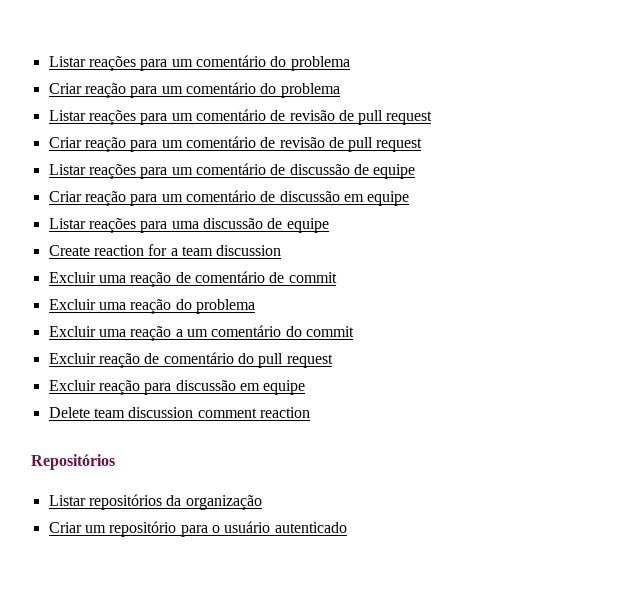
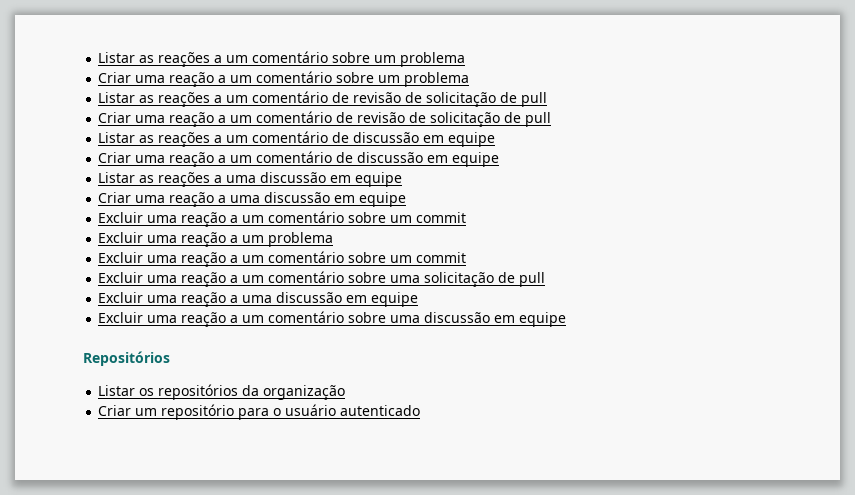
- Listar reações para um comentário do problema
- Criar reação para um comentário do problema
+ Listar as reações a um comentário sobre um problema
+ Criar uma reação a um comentário sobre um problema
- Listar reações para um comentário de revisão de pull request
- Criar reação para um comentário de revisão de pull request
- Listar reações para um comentário de discussão de equipe
- Criar reação para um comentário de discussão em equipe
+ Listar as reações a um comentário de revisão de solicitação de pull
+ Criar uma reação a um comentário de revisão de solicitação de pull
+ Listar as reações a um comentário de discussão em equipe
+ Criar uma reação a um comentário de discussão em equipe
- Listar reações para uma discussão de equipe
- Create reaction for a team discussion
- Excluir uma reação de comentário de commit
- Excluir uma reação do problema
- Excluir uma reação a um comentário do commit
- Excluir reação de comentário do pull request
- Excluir reação para discussão em equipe
- Delete team discussion comment reaction
+ Listar as reações a uma discussão em equipe
+ Criar uma reação a uma discussão em equipe
+ Excluir uma reação a um comentário sobre um commit
+ Excluir uma reação a um problema
+ Excluir uma reação a um comentário sobre um commit
+ Excluir uma reação a um comentário sobre uma solicitação de pull
+ Excluir uma reação a uma discussão em equipe
+ Excluir uma reação a um comentário sobre uma discussão em equipe
- Listar repositórios da organização
+ Listar os repositórios da organização

